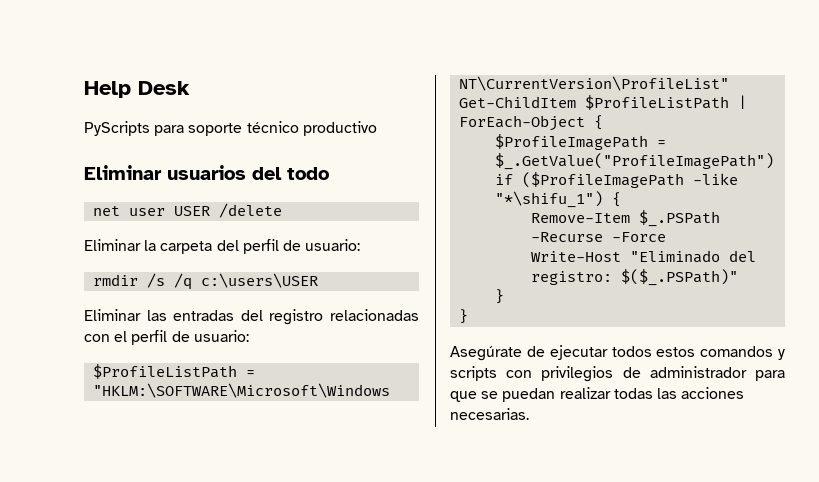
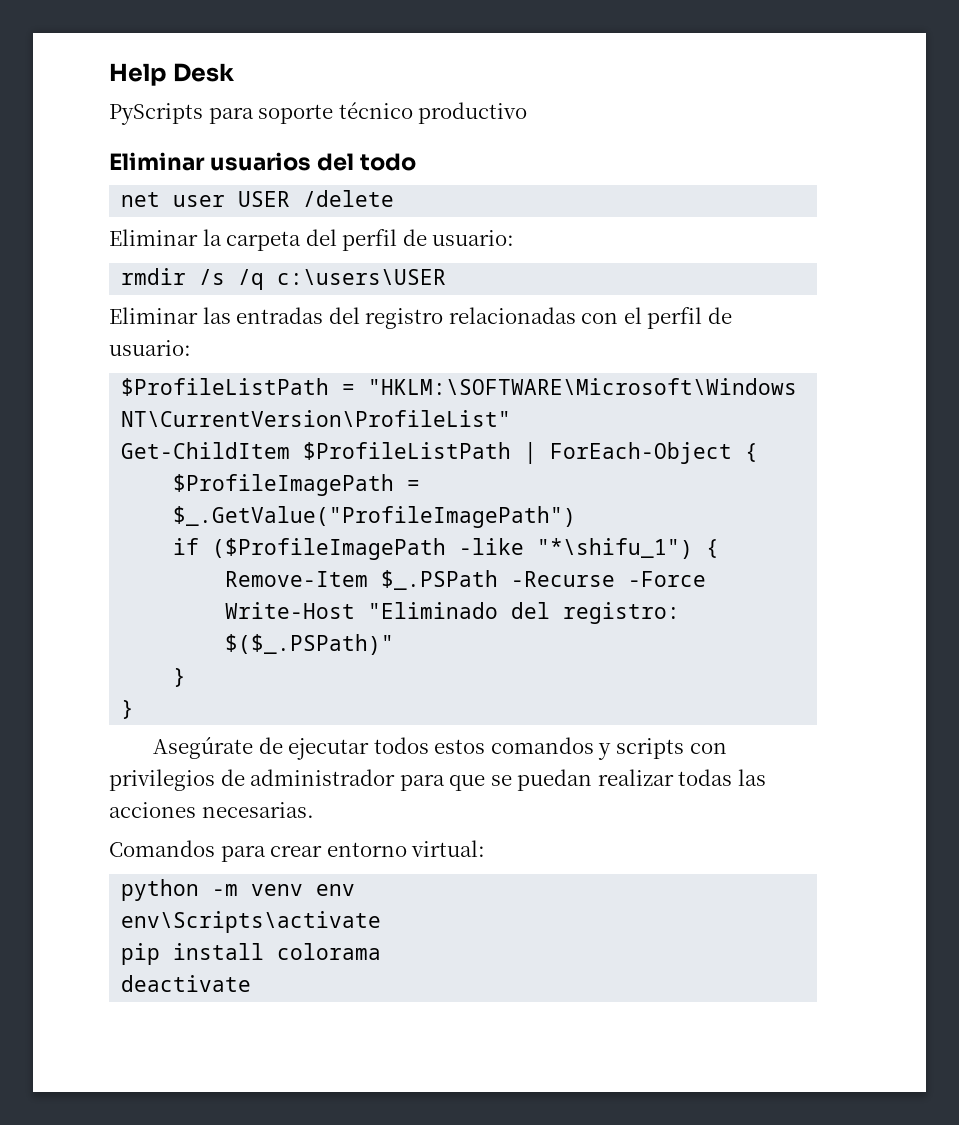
+ Comandos para crear entorno virtual:
+ python -m venv env
+ env\Scripts\activate
+ pip install colorama
+ deactivate

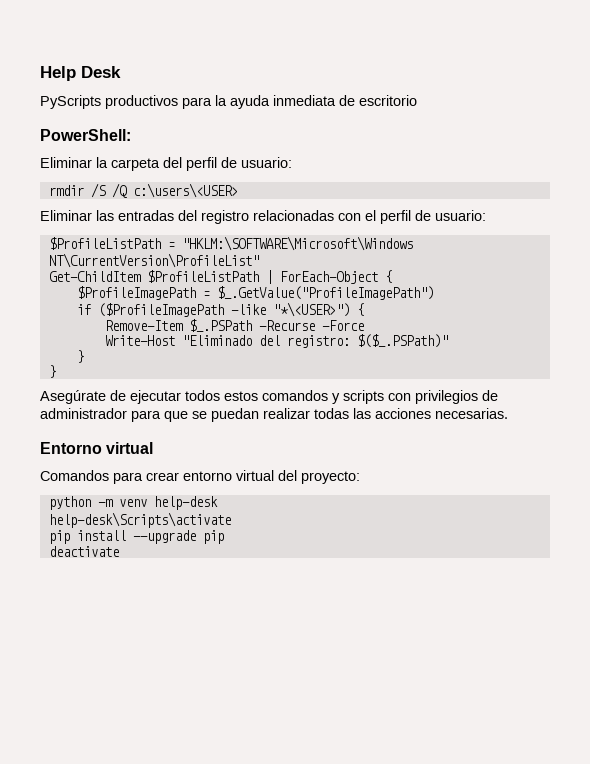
- PyScripts para soporte técnico productivo
- Eliminar usuarios del todo
- net user USER /delete
+ PyScripts productivos para la ayuda inmediata de escritorio
+ PowerShell:
- rmdir /s /q c:\users\USER
+ rmdir /S /Q c:\users\<USER>
- if ($ProfileImagePath -like "*\shifu_1") {
+ if ($ProfileImagePath -like "*\<USER>") {
+ Entorno virtual
- Comandos para crear entorno virtual:
+ Comandos para crear entorno virtual del proyecto:
- python -m venv env
- env\Scripts\activate
+ python -m venv help-desk
+ help-desk\Scripts\activate
- pip install colorama
+ pip install --upgrade pip

